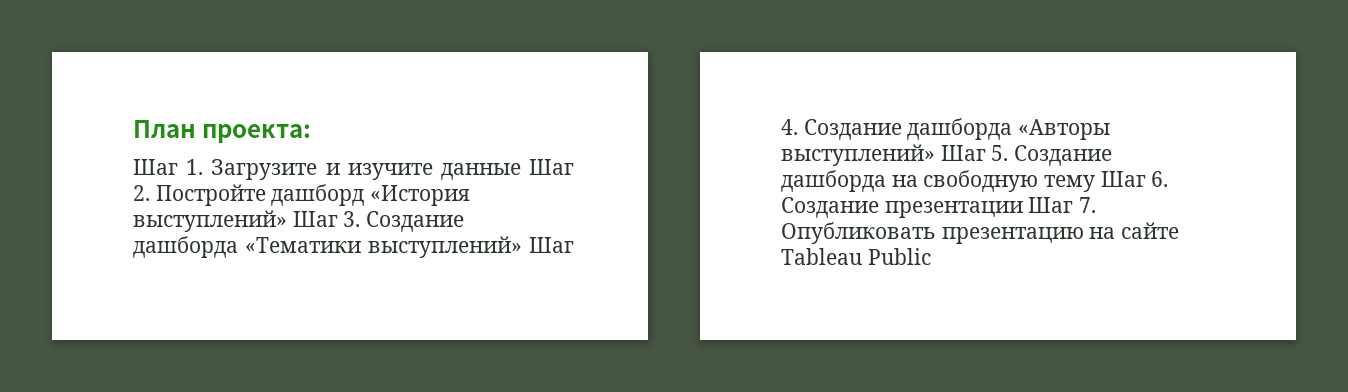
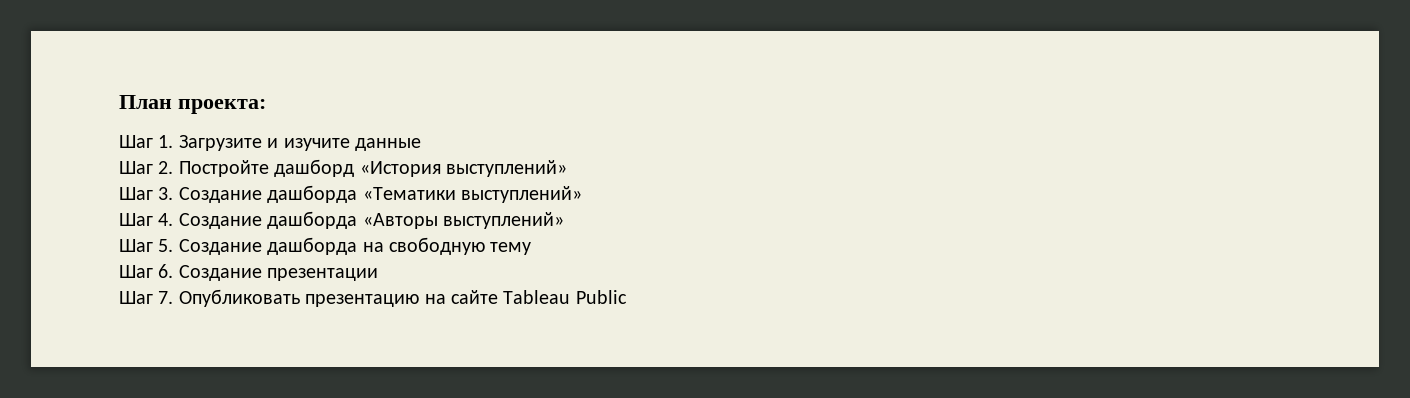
- Шаг 1. Загрузите и изучите данные Шаг 2. Постройте дашборд «История выступлений» Шаг 3. Создание дашборда «Тематики выступлений» Шаг 4. Создание дашборда «Авторы выступлений» Шаг 5. Создание дашборда на свободную тему Шаг 6. Создание презентации Шаг 7. Опубликовать презентацию на сайте Tableau Public
+ Шаг 1. Загрузите и изучите данные
+ Шаг 2. Постройте дашборд «История выступлений»
+ Шаг 3. Создание дашборда «Тематики выступлений»
+ Шаг 4. Создание дашборда «Авторы выступлений»
+ Шаг 5. Создание дашборда на свободную тему
+ Шаг 6. Создание презентации
+ Шаг 7. Опубликовать презентацию на сайте Tableau Public

